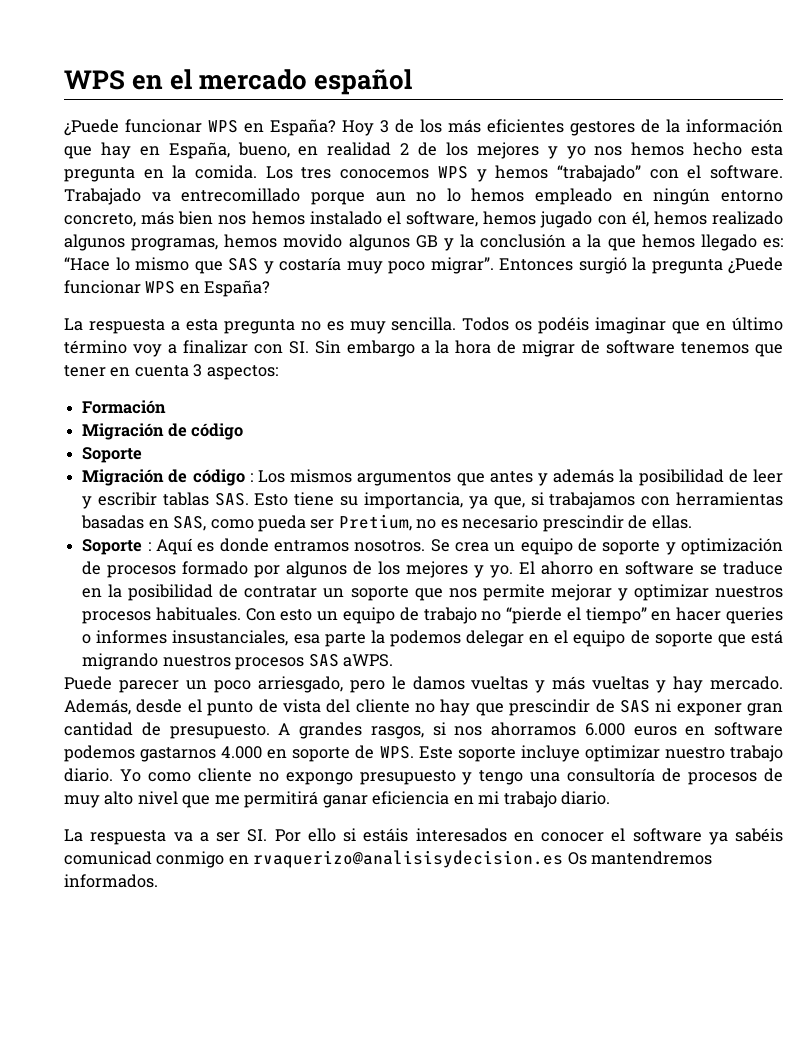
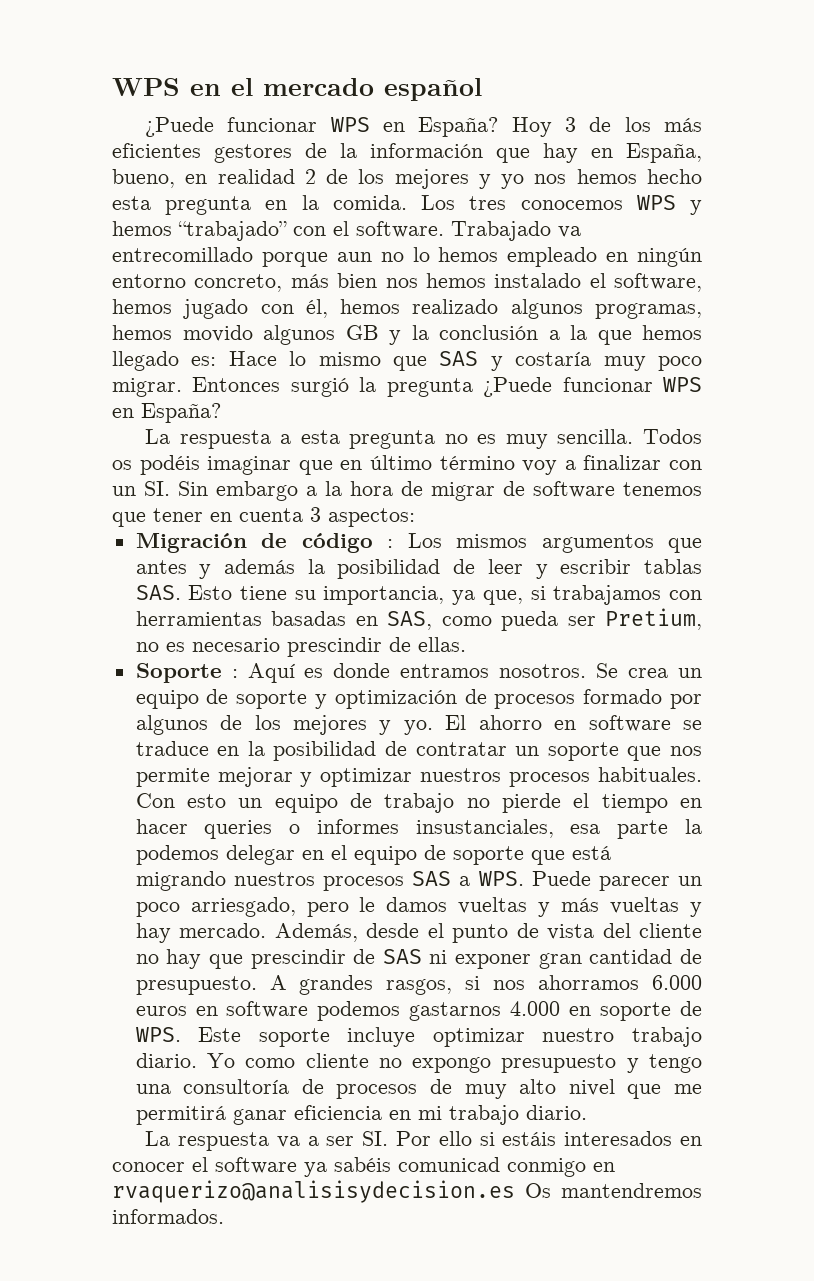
- Trabajado va entrecomillado porque aun no lo hemos empleado en ningún entorno concreto, más bien nos hemos instalado el software, hemos jugado con él, hemos realizado algunos programas, hemos movido algunos GB y la conclusión a la que hemos llegado es: “Hace lo mismo que SAS y costaría muy poco migrar”.
+ Trabajado va entrecomillado porque aun no lo hemos empleado en ningún entorno concreto, más bien nos hemos instalado el software, hemos jugado con él, hemos realizado algunos programas, hemos movido algunos GB y la conclusión a la que hemos llegado es: Hace lo mismo que SAS y costaría muy poco migrar.
- Todos os podéis imaginar que en último término voy a finalizar con SI. Sin embargo a la hora de migrar de software tenemos que tener en cuenta 3 aspectos:
+ Todos os podéis imaginar que en último término voy a finalizar con un SI. Sin embargo a la hora de migrar de software tenemos que tener en cuenta 3 aspectos:
- Formación
- Migración de código
- Soporte
- Con esto un equipo de trabajo no “pierde el tiempo” en hacer queries o informes insustanciales, esa parte la podemos delegar en el equipo de soporte que está migrando nuestros procesos SAS aWPS.
- Puede parecer un poco arriesgado, pero le damos vueltas y más vueltas y hay mercado.
+ Con esto un equipo de trabajo no pierde el tiempo en hacer queries o informes insustanciales, esa parte la podemos delegar en el equipo de soporte que está migrando nuestros procesos SAS a WPS. Puede parecer un poco arriesgado, pero le damos vueltas y más vueltas y hay mercado.

